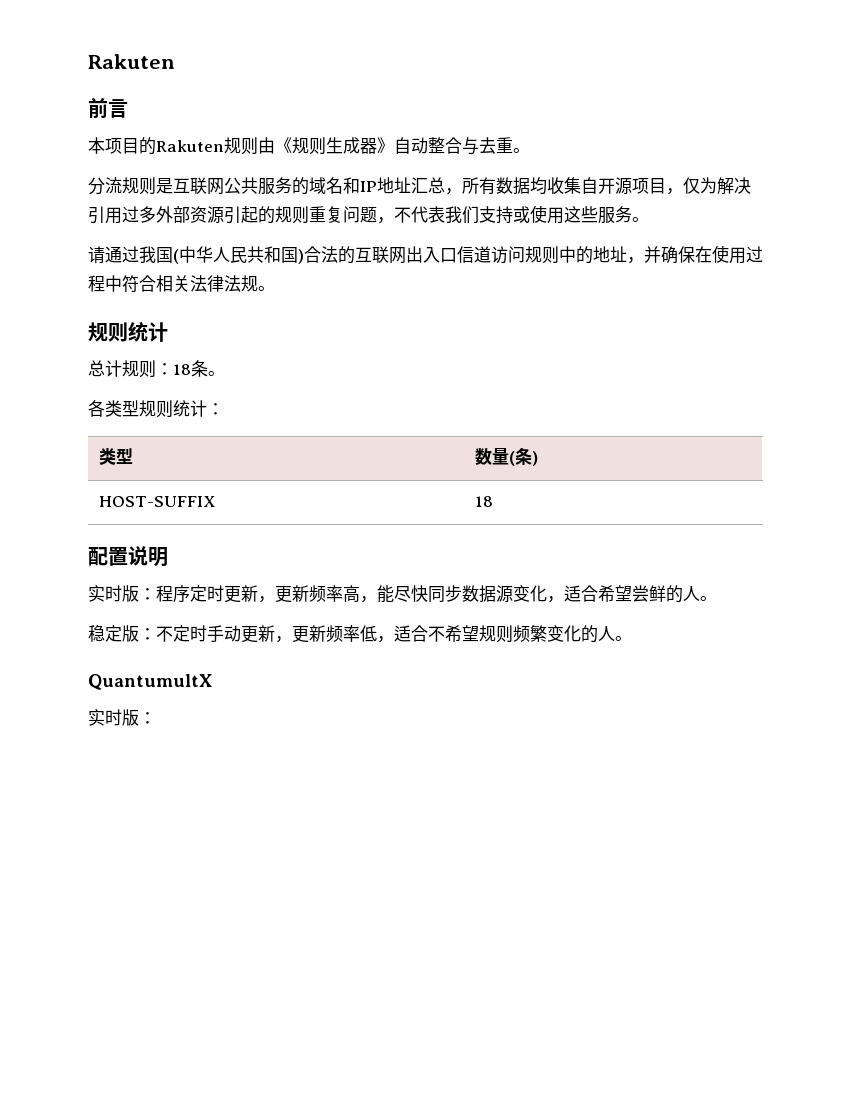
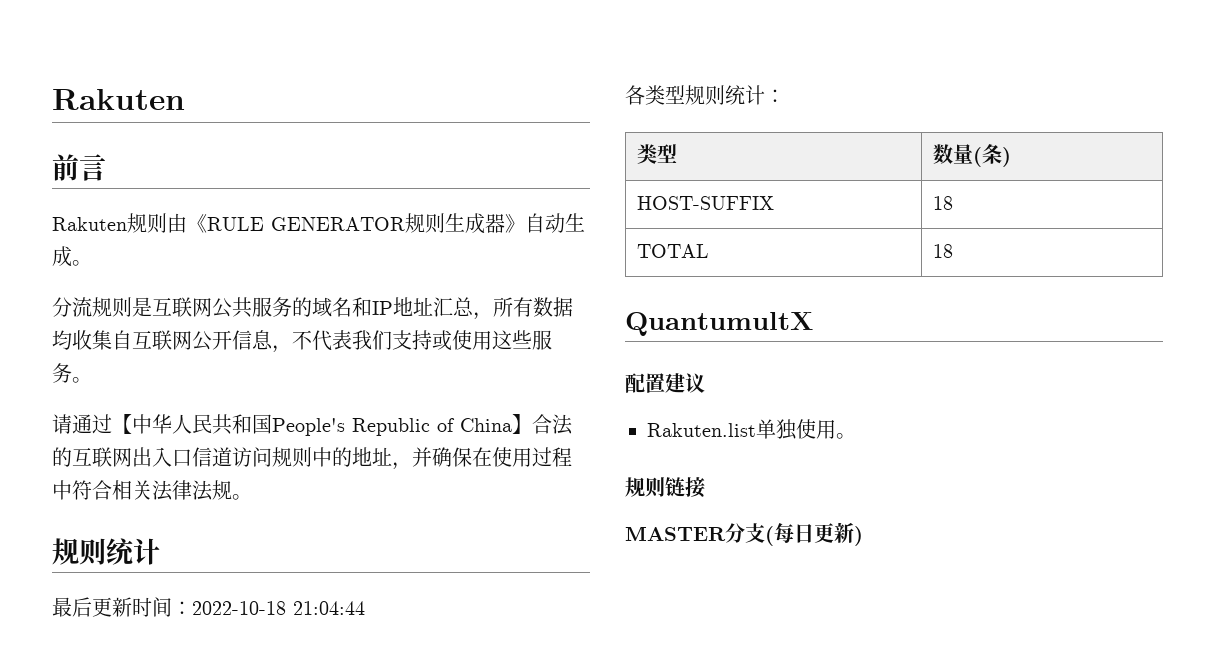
- 本项目的Rakuten规则由《规则生成器》自动整合与去重。
+ Rakuten规则由《RULE GENERATOR规则生成器》自动生成。
- 分流规则是互联网公共服务的域名和IP地址汇总，所有数据均收集自开源项目，仅为解决引用过多外部资源引起的规则重复问题，不代表我们支持或使用这些服务。
+ 分流规则是互联网公共服务的域名和IP地址汇总，所有数据均收集自互联网公开信息，不代表我们支持或使用这些服务。
- 请通过我国(中华人民共和国)合法的互联网出入口信道访问规则中的地址，并确保在使用过程中符合相关法律法规。
+ 请通过【中华人民共和国People's Republic of China】合法的互联网出入口信道访问规则中的地址，并确保在使用过程中符合相关法律法规。
- 总计规则：18条。
+ 最后更新时间：2022-10-18 21:04:44
- 配置说明
- 实时版：程序定时更新，更新频率高，能尽快同步数据源变化，适合希望尝鲜的人。
- 稳定版：不定时手动更新，更新频率低，适合不希望规则频繁变化的人。
+ TOTAL | 18
  QuantumultX
- 实时版：
+ 配置建议
+ Rakuten.list单独使用。
+ 规则链接
+ MASTER分支(每日更新)

